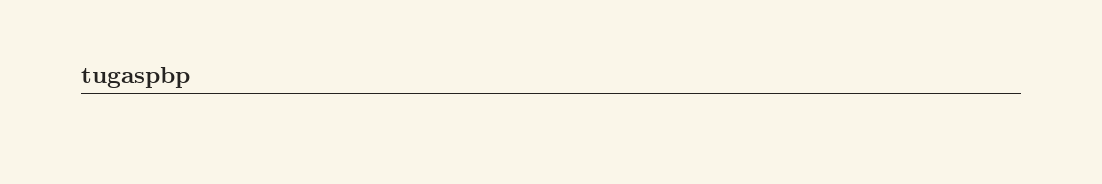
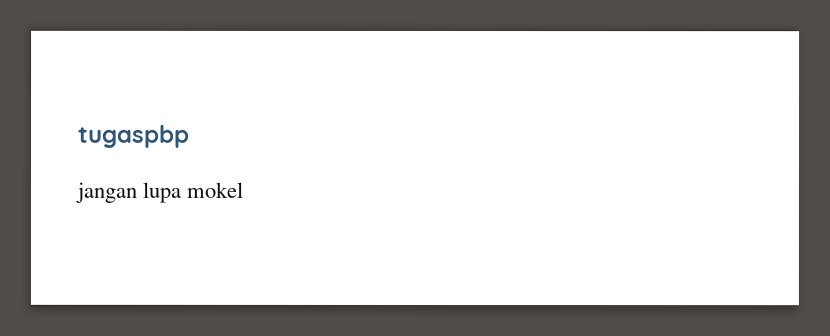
+ jangan lupa mokel

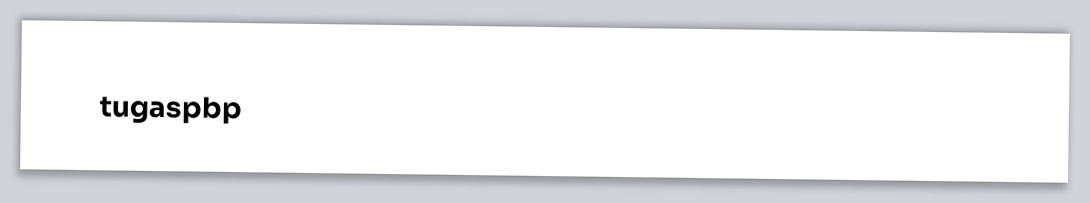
- jangan lupa mokel

